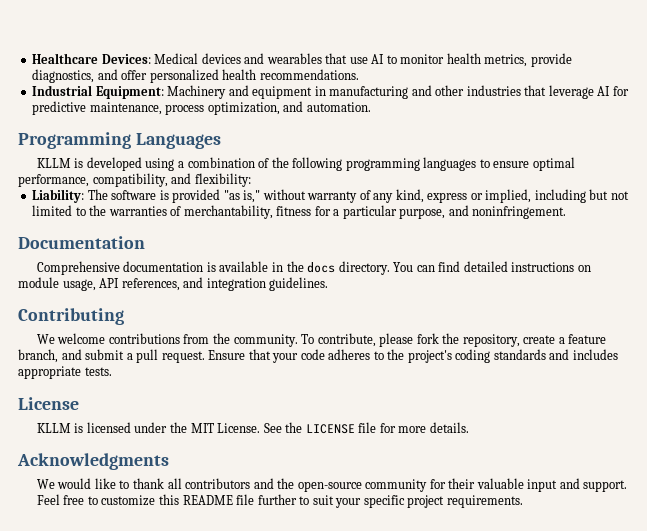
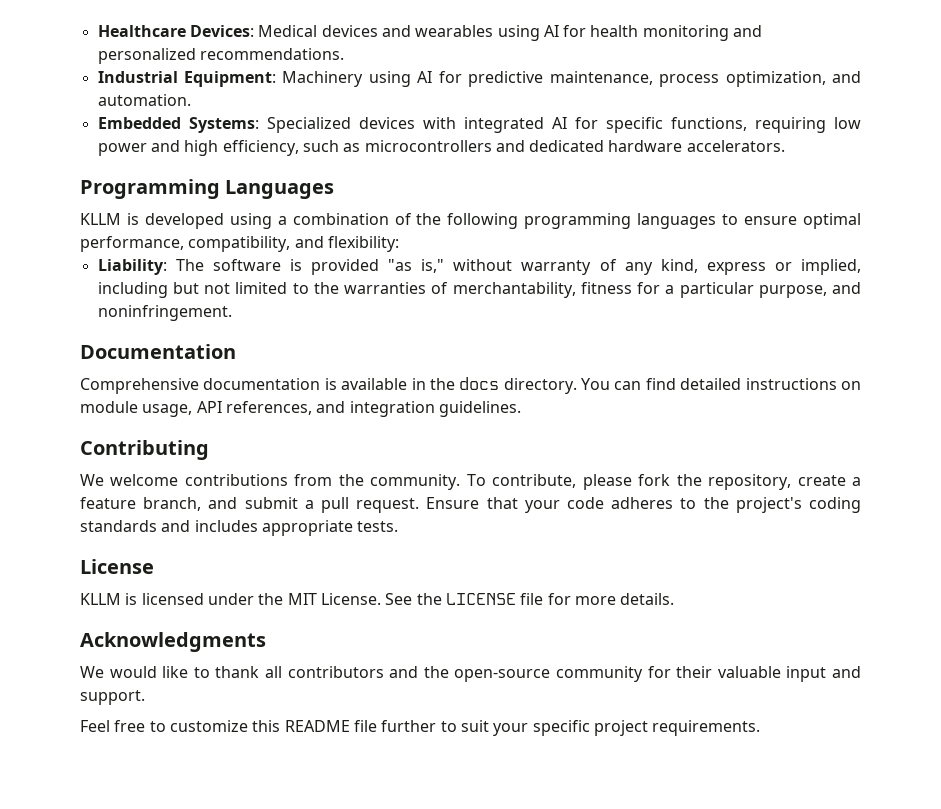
- Healthcare Devices: Medical devices and wearables that use AI to monitor health metrics, provide diagnostics, and offer personalized health recommendations.
- Industrial Equipment: Machinery and equipment in manufacturing and other industries that leverage AI for predictive maintenance, process optimization, and automation.
+ Healthcare Devices: Medical devices and wearables using AI for health monitoring and personalized recommendations.
+ Industrial Equipment: Machinery using AI for predictive maintenance, process optimization, and automation.
+ Embedded Systems: Specialized devices with integrated AI for specific functions, requiring low power and high efficiency, such as microcontrollers and dedicated hardware accelerators.

